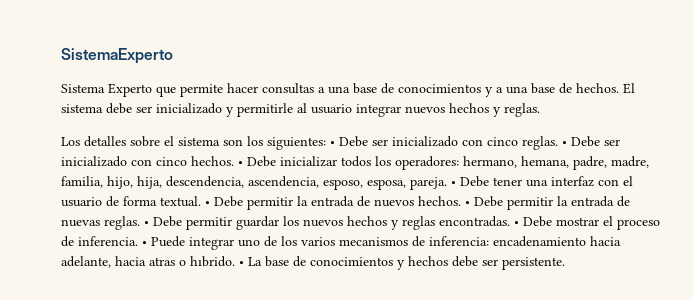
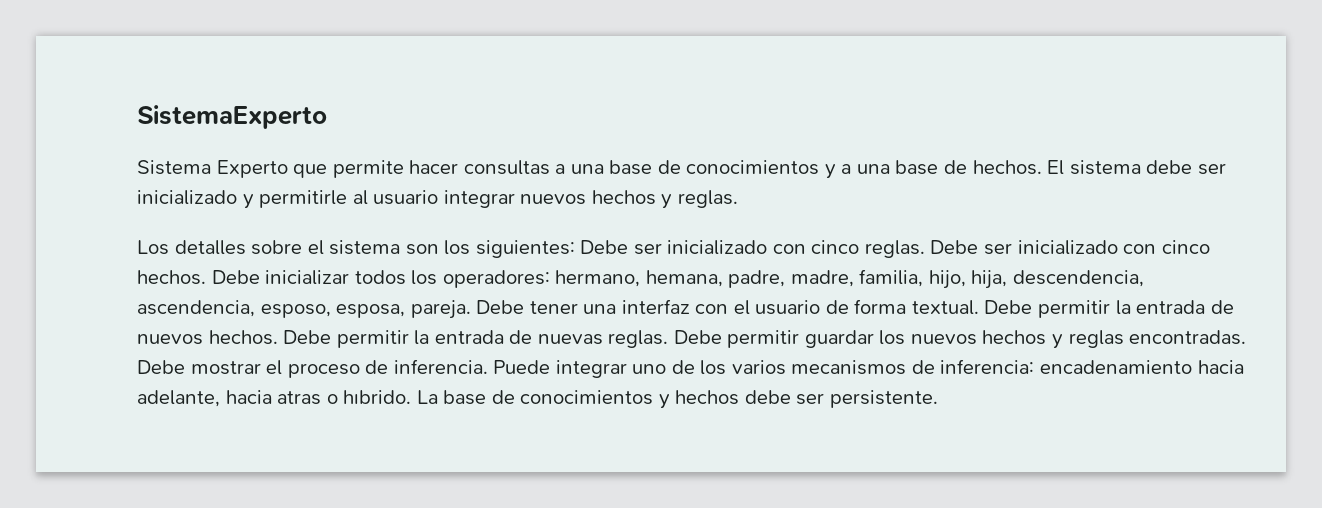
- Los detalles sobre el sistema son los siguientes: • Debe ser inicializado con cinco reglas.
+ Los detalles sobre el sistema son los siguientes: Debe ser inicializado con cinco reglas.
- • Debe ser inicializado con cinco hechos.
+ Debe ser inicializado con cinco hechos.
- • Debe inicializar todos los operadores: hermano, hemana, padre, madre, familia, hijo, hija, descendencia, ascendencia, esposo, esposa, pareja.
+ Debe inicializar todos los operadores: hermano, hemana, padre, madre, familia, hijo, hija, descendencia, ascendencia, esposo, esposa, pareja.
- • Debe tener una interfaz con el usuario de forma textual.
+ Debe tener una interfaz con el usuario de forma textual.
- • Debe permitir la entrada de nuevos hechos.
+ Debe permitir la entrada de nuevos hechos.
- • Debe permitir la entrada de nuevas reglas.
+ Debe permitir la entrada de nuevas reglas.
- • Debe permitir guardar los nuevos hechos y reglas encontradas.
+ Debe permitir guardar los nuevos hechos y reglas encontradas.
- • Debe mostrar el proceso de inferencia.
+ Debe mostrar el proceso de inferencia.
- • Puede integrar uno de los varios mecanismos de inferencia: encadenamiento hacia adelante, hacia atras o hıbrido.
+ Puede integrar uno de los varios mecanismos de inferencia: encadenamiento hacia adelante, hacia atras o hıbrido.
- • La base de conocimientos y hechos debe ser persistente.
+ La base de conocimientos y hechos debe ser persistente.

